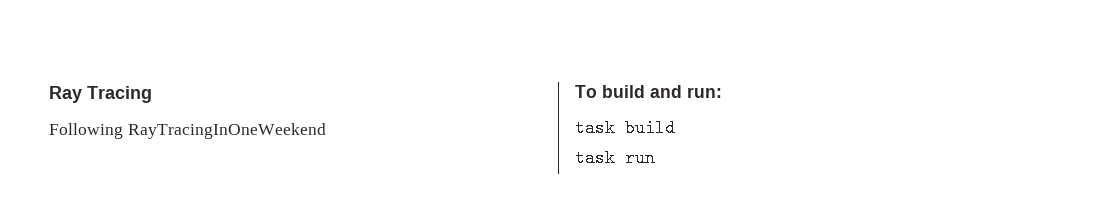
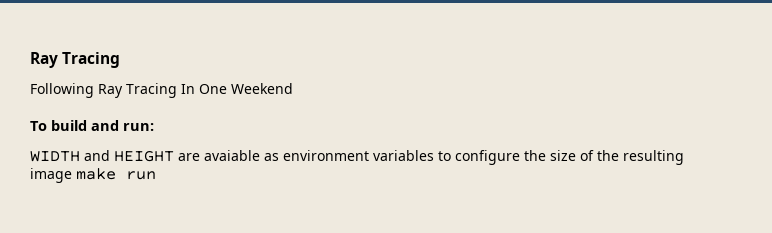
- Following RayTracingInOneWeekend
+ Following Ray Tracing In One Weekend
- task build
- task run
+ WIDTH and HEIGHT are avaiable as environment variables to configure the size of the resulting image make run

